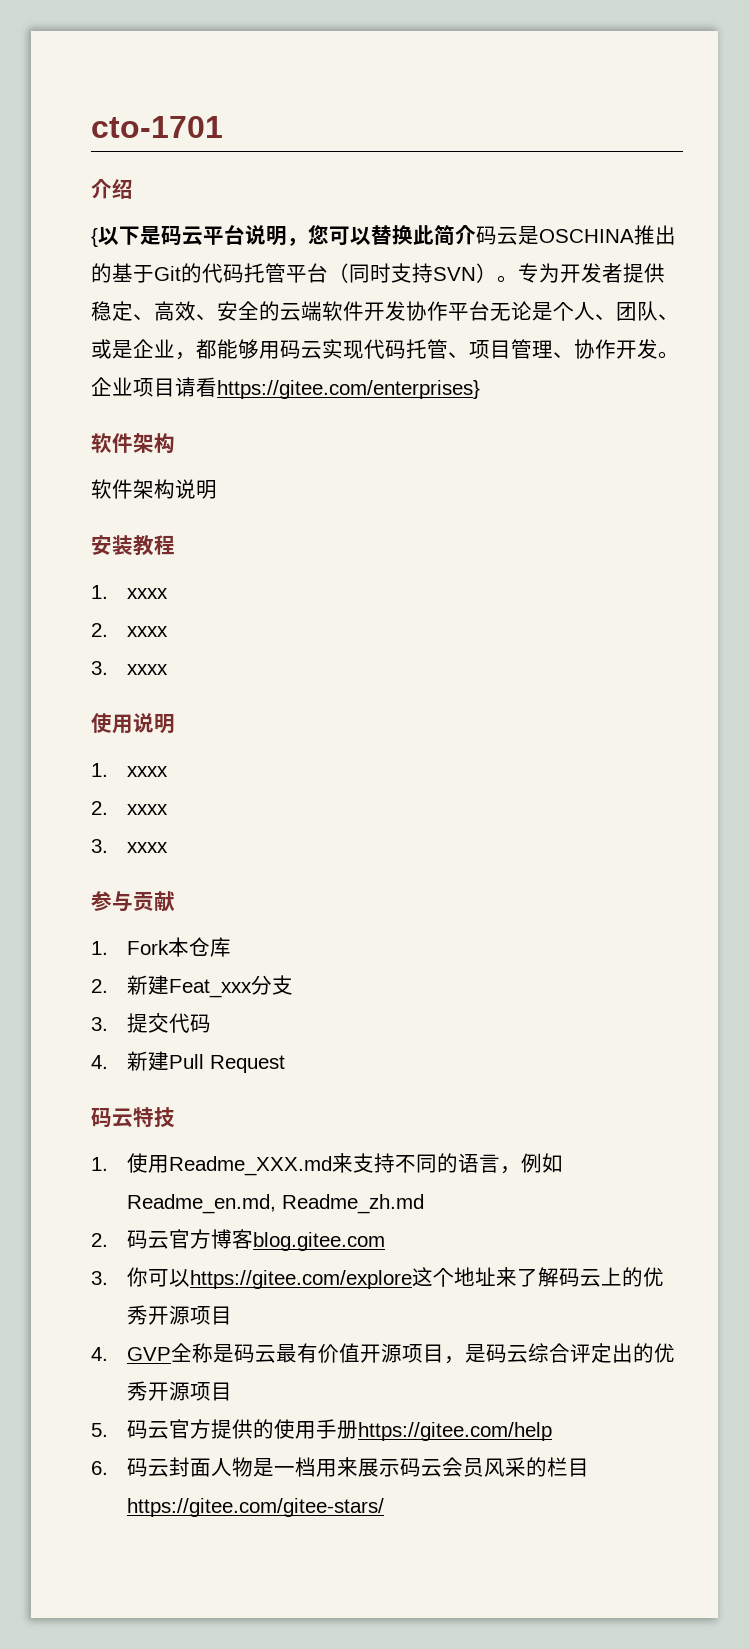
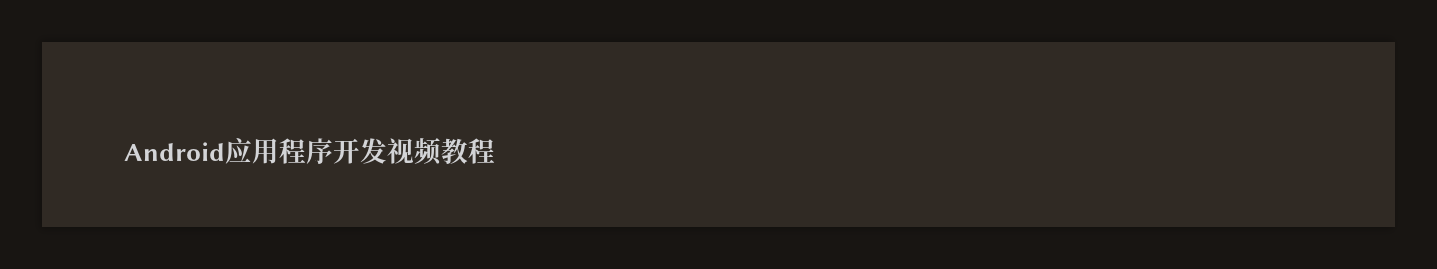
- cto-1701
- 介绍
- {以下是码云平台说明，您可以替换此简介码云是OSCHINA推出的基于Git的代码托管平台（同时支持SVN）。专为开发者提供稳定、高效、安全的云端软件开发协作平台无论是个人、团队、或是企业，都能够用码云实现代码托管、项目管理、协作开发。企业项目请看https://gitee.com/enterprises}
- 软件架构
- 软件架构说明
- 安装教程
- 1. xxxx
- 2. xxxx
- 3. xxxx
- 使用说明
- 1. xxxx
- 2. xxxx
- 3. xxxx
- 参与贡献
- 1. Fork本仓库
- 2.新建Feat_xxx分支
- 3.提交代码
- 4.新建Pull Request
- 码云特技
- 1.使用Readme_XXX.md来支持不同的语言，例如Readme_en.md, Readme_zh.md
- 2.码云官方博客blog.gitee.com
- 3.你可以https://gitee.com/explore这个地址来了解码云上的优秀开源项目
- 4. GVP全称是码云最有价值开源项目，是码云综合评定出的优秀开源项目
- 5.码云官方提供的使用手册https://gitee.com/help
- 6.码云封面人物是一档用来展示码云会员风采的栏目https://gitee.com/gitee-stars/
+ Android应用程序开发视频教程

